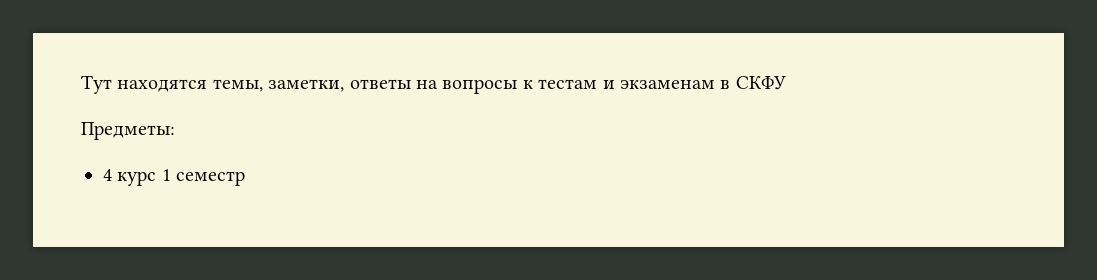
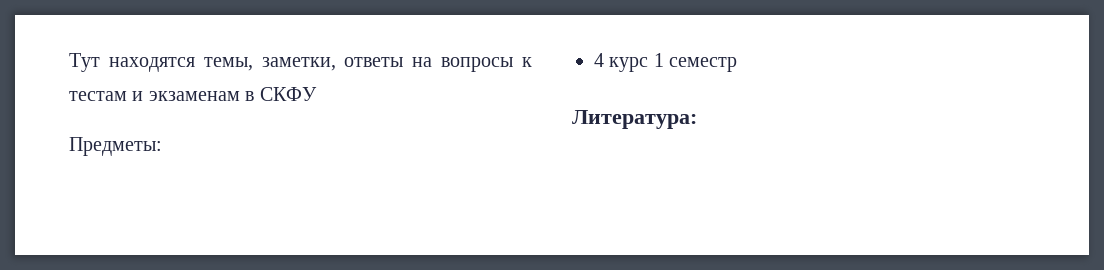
+ Литература:

